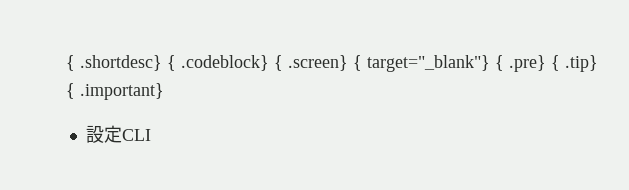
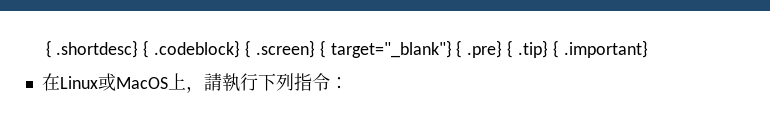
- 設定CLI
+ 在Linux或MacOS上，請執行下列指令：

